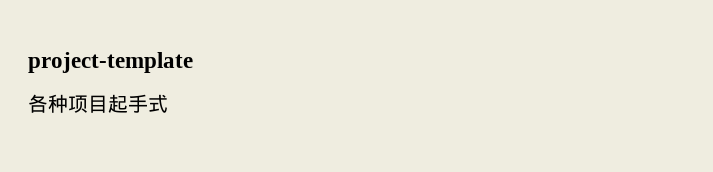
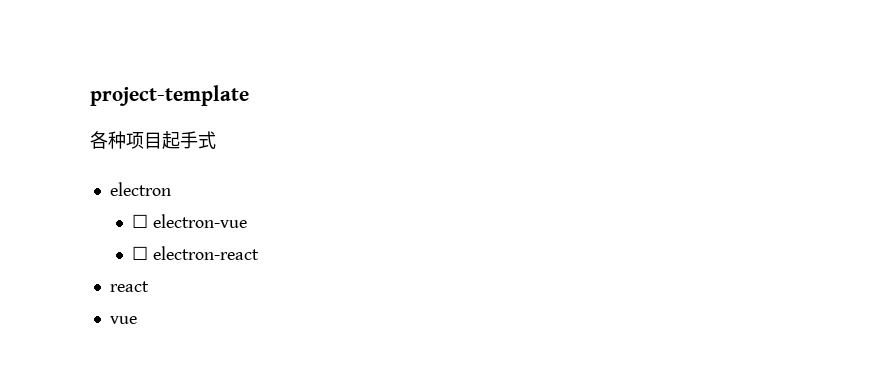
+ electron
+ ☐ electron-vue
+ ☐ electron-react
+ react
+ vue

